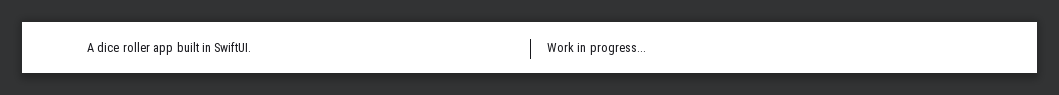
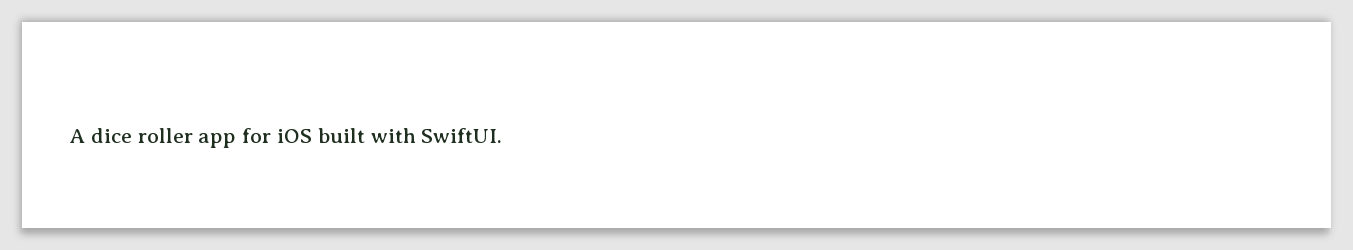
- A dice roller app built in SwiftUI.
- Work in progress...
+ A dice roller app for iOS built with SwiftUI.

